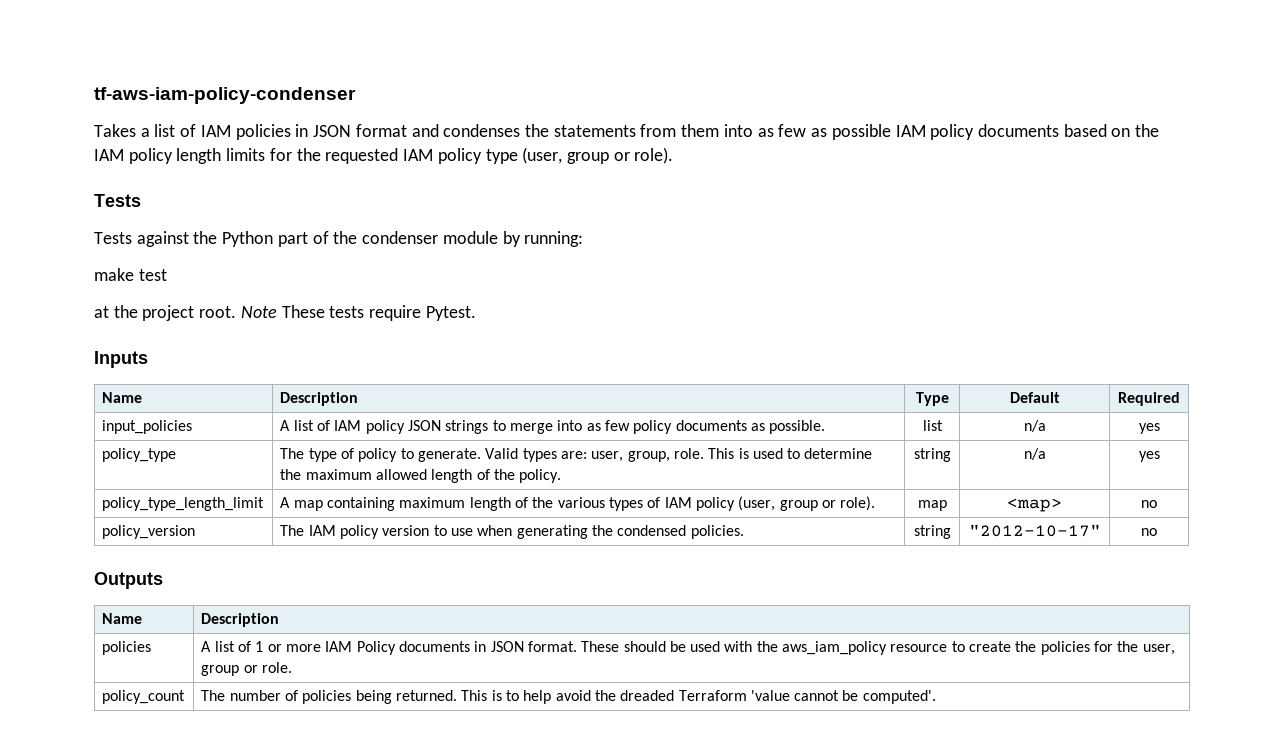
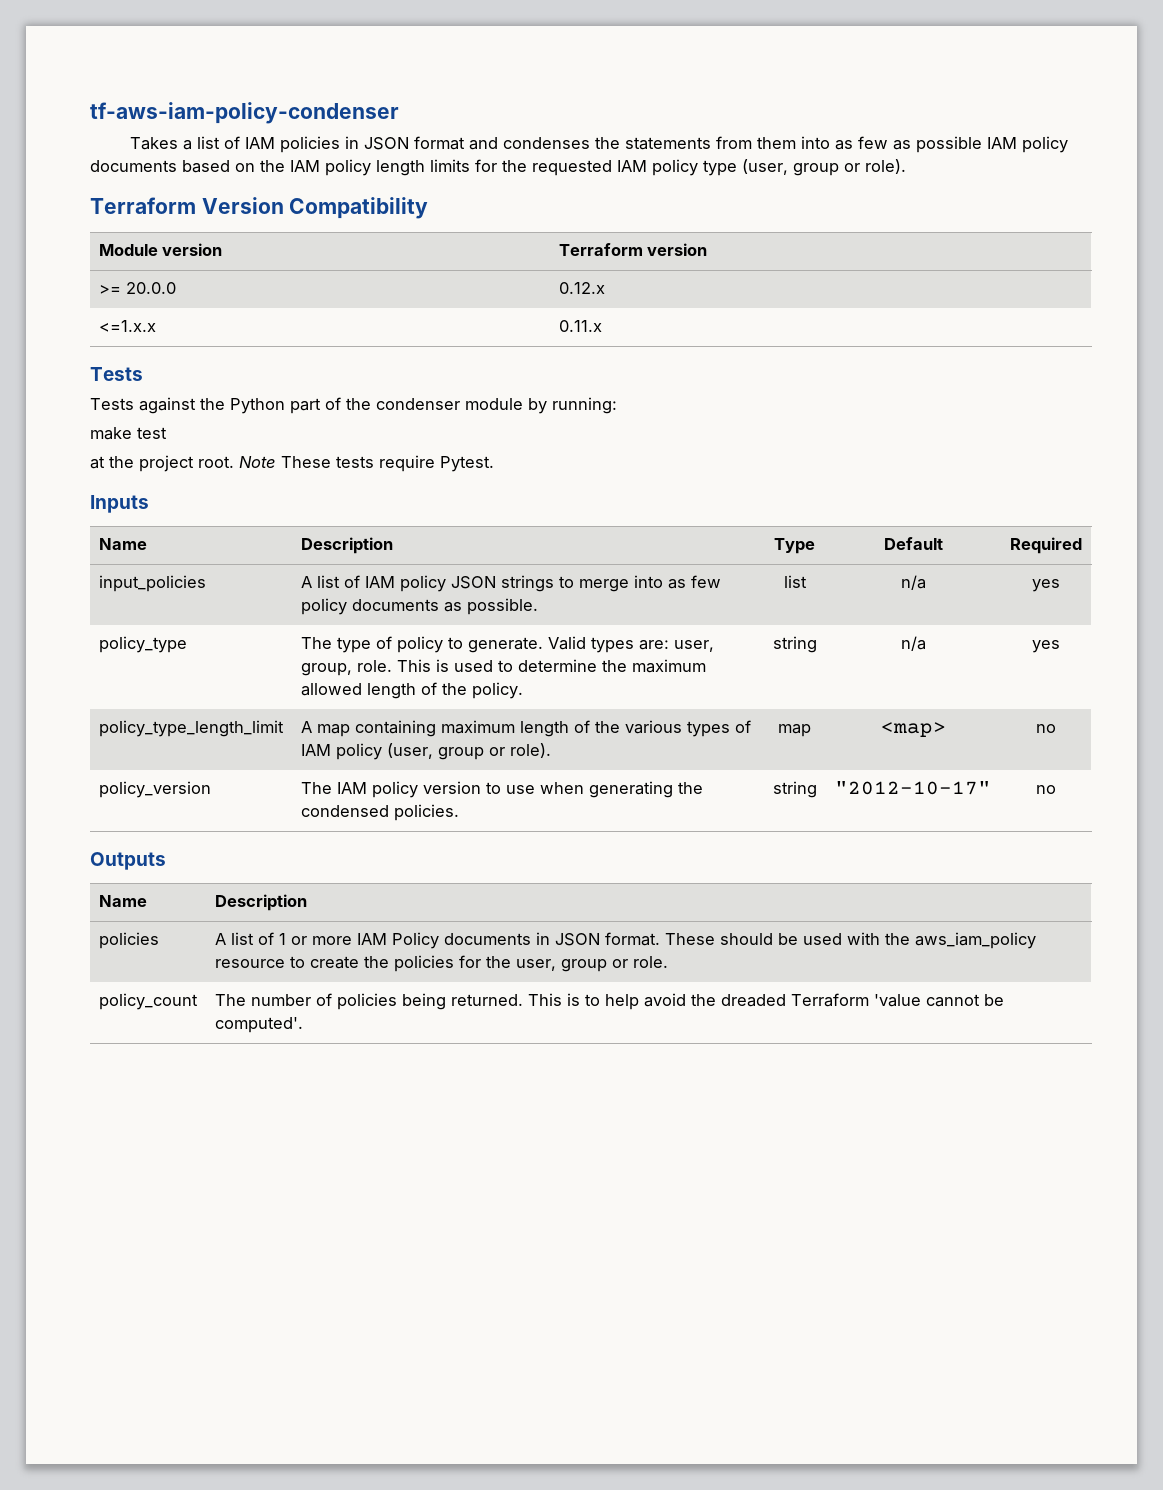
+ Terraform Version Compatibility
+ Module version | Terraform version
+ >= 20.0.0 | 0.12.x
+ <=1.x.x | 0.11.x

